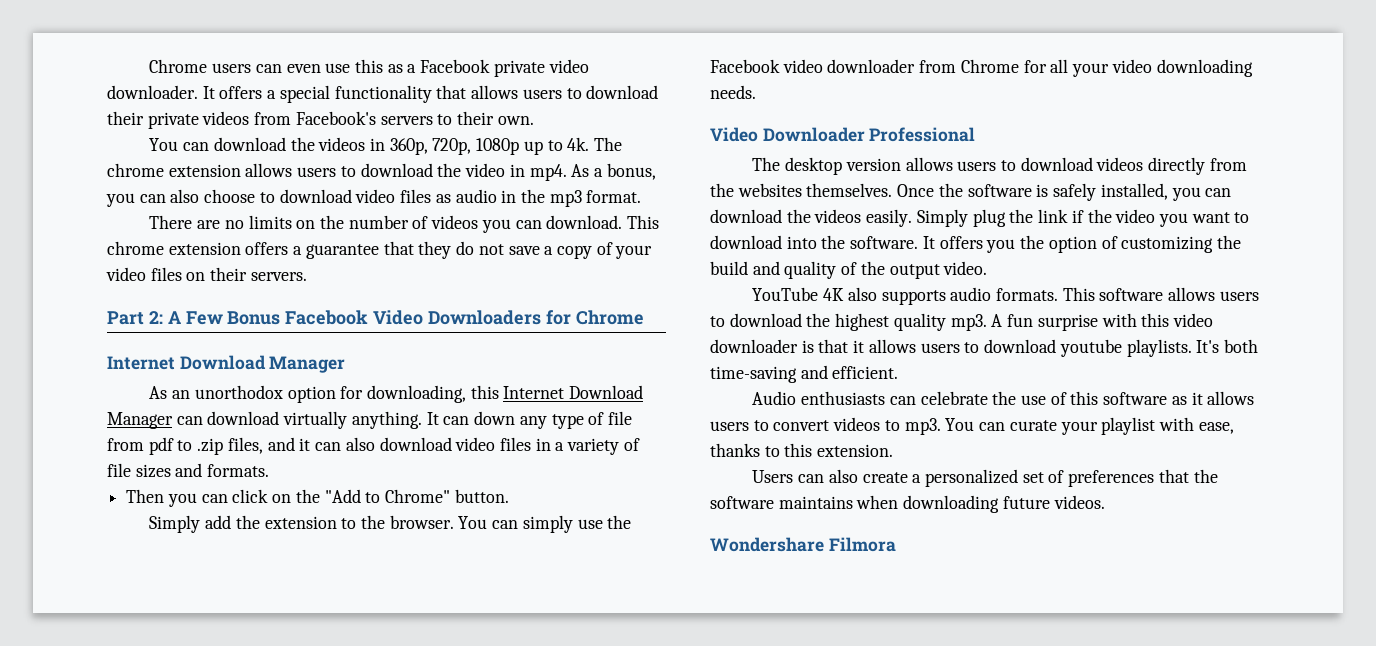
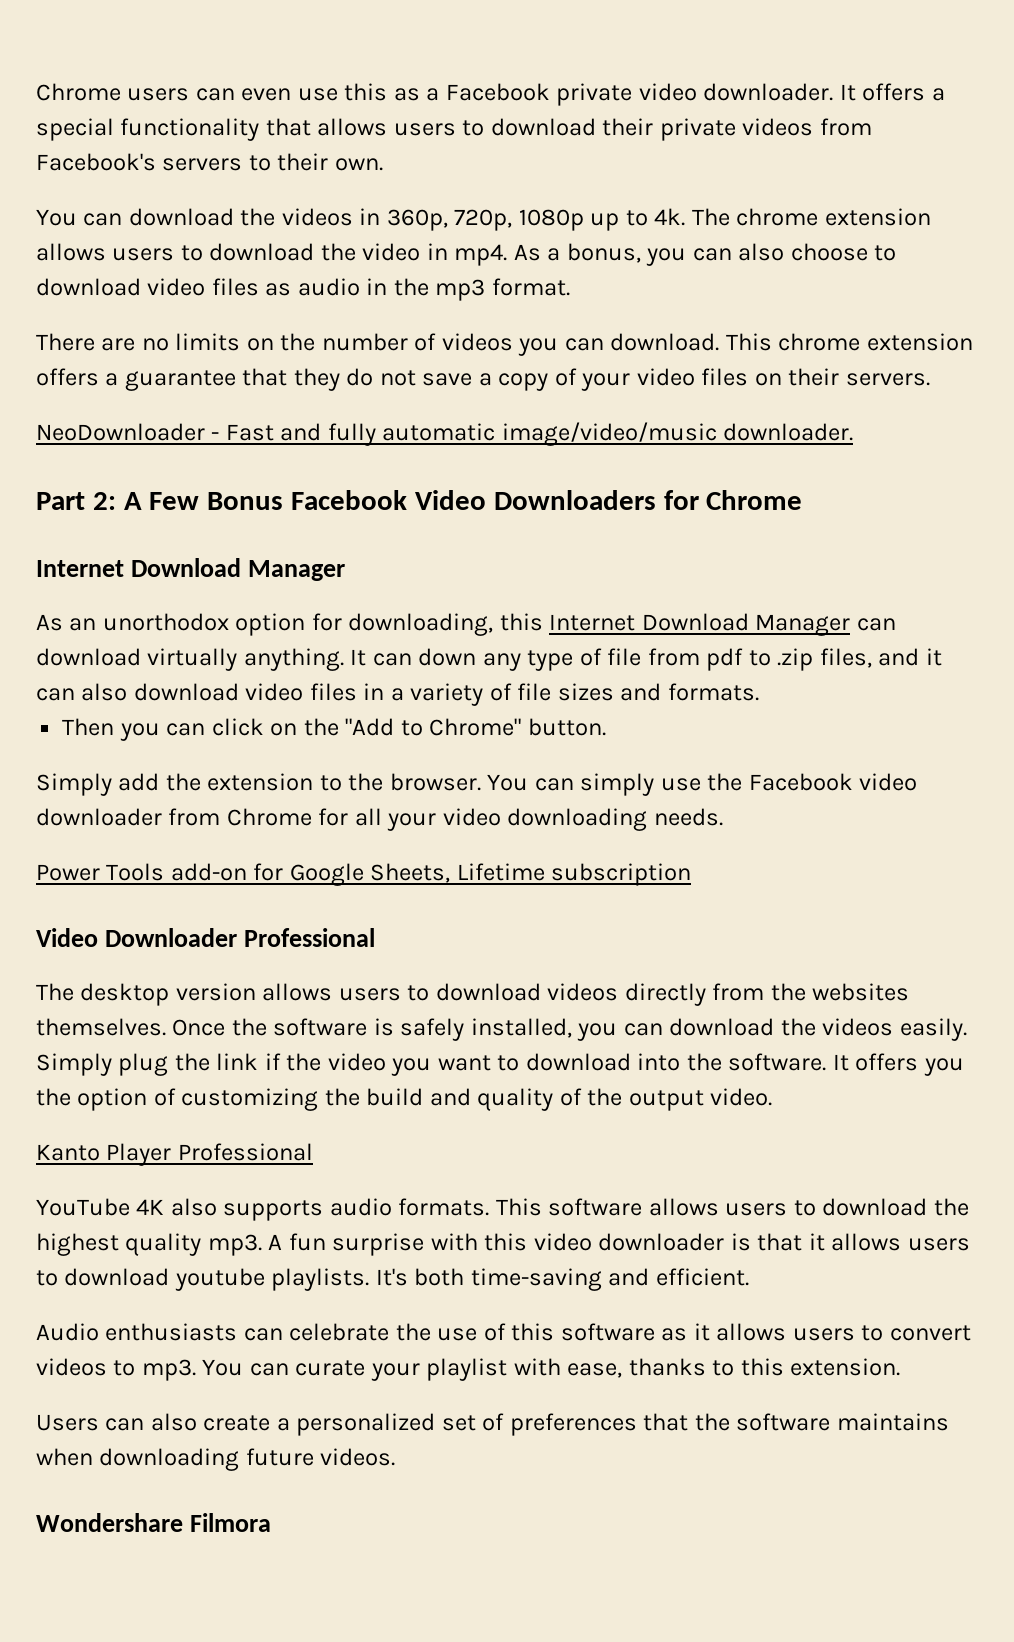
+ NeoDownloader - Fast and fully automatic image/video/music downloader.
+ Power Tools add-on for Google Sheets, Lifetime subscription
+ Kanto Player Professional

